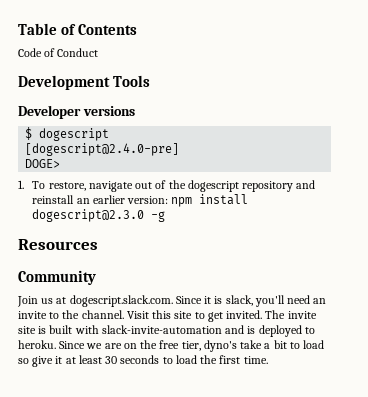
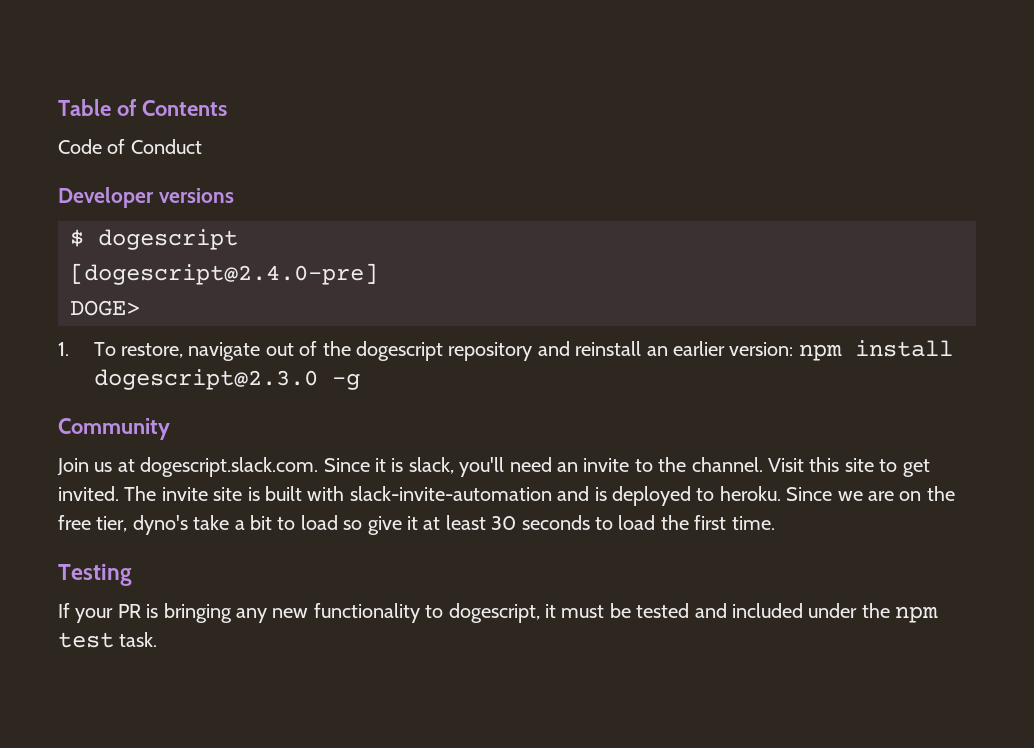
- Development Tools
- Resources
+ Testing
+ If your PR is bringing any new functionality to dogescript, it must be tested and included under the npm test task.

